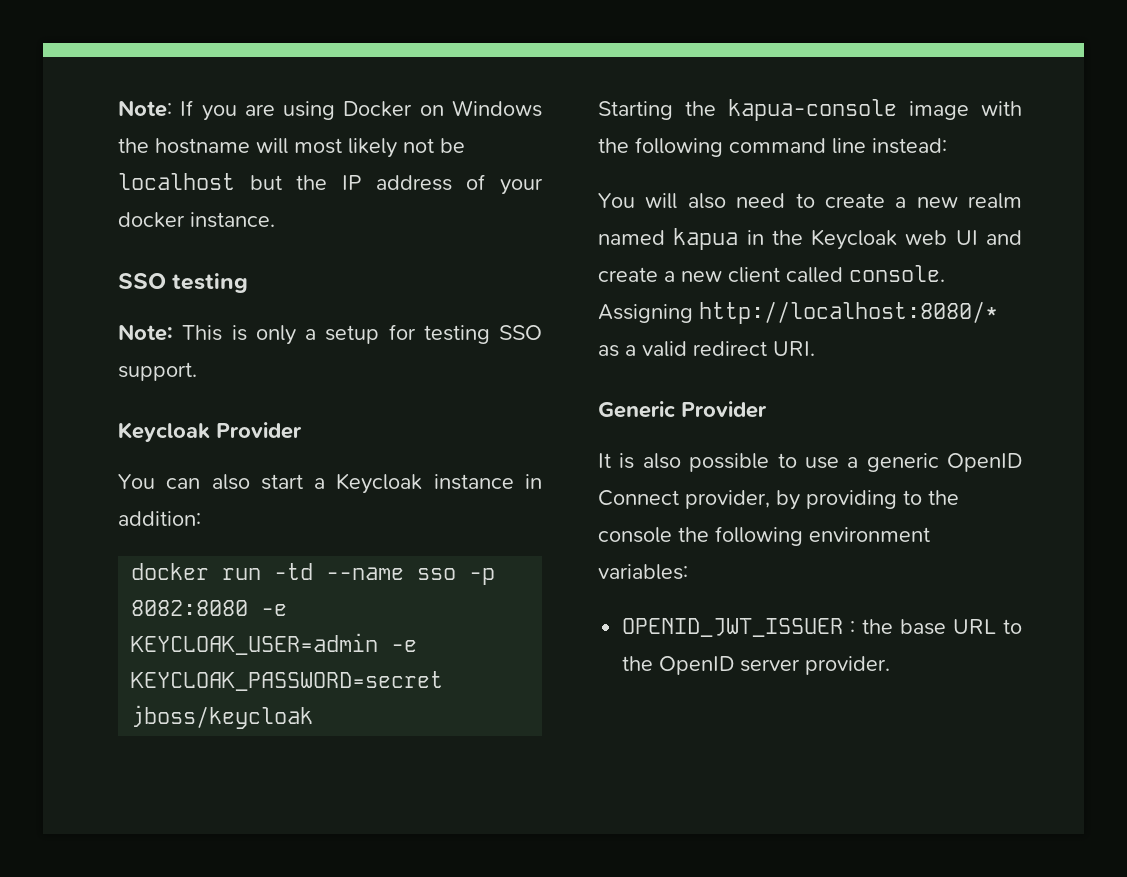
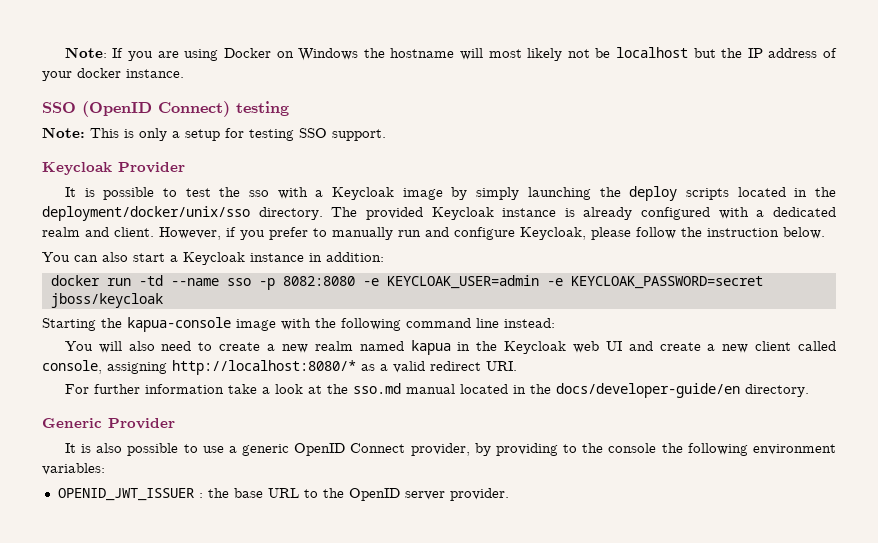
- SSO testing
+ SSO (OpenID Connect) testing
+ It is possible to test the sso with a Keycloak image by simply launching the deploy scripts located in the deployment/docker/unix/sso directory. The provided Keycloak instance is already configured with a dedicated realm and client. However, if you prefer to manually run and configure Keycloak, please follow the instruction below.
- You will also need to create a new realm named kapua in the Keycloak web UI and create a new client called console. Assigning http://localhost:8080/* as a valid redirect URI.
+ You will also need to create a new realm named kapua in the Keycloak web UI and create a new client called console, assigning http://localhost:8080/* as a valid redirect URI.
+ For further information take a look at the sso.md manual located in the docs/developer-guide/en directory.

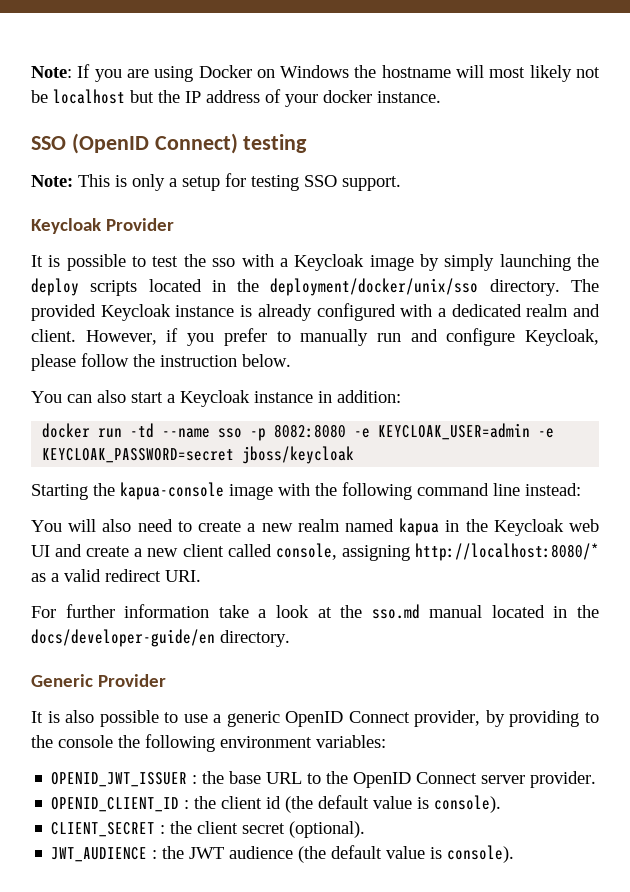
- OPENID_JWT_ISSUER : the base URL to the OpenID server provider.
+ OPENID_JWT_ISSUER : the base URL to the OpenID Connect server provider.
+ OPENID_CLIENT_ID : the client id (the default value is console).
+ CLIENT_SECRET : the client secret (optional).
+ JWT_AUDIENCE : the JWT audience (the default value is console).

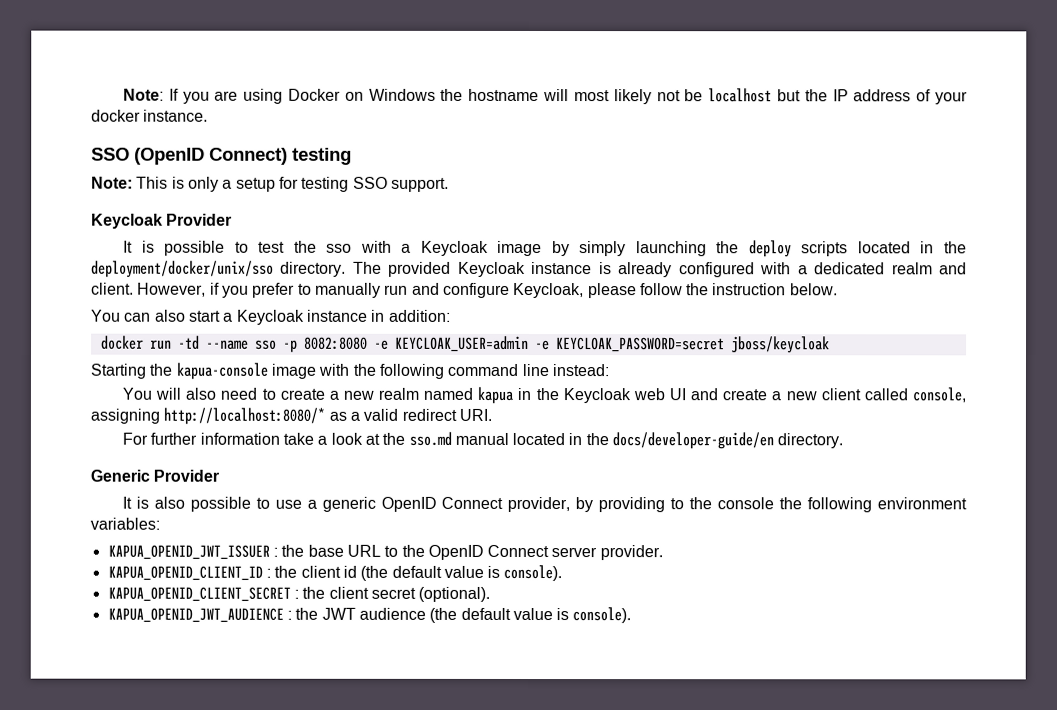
- OPENID_JWT_ISSUER : the base URL to the OpenID Connect server provider.
+ KAPUA_OPENID_JWT_ISSUER : the base URL to the OpenID Connect server provider.
- OPENID_CLIENT_ID : the client id (the default value is console).
+ KAPUA_OPENID_CLIENT_ID : the client id (the default value is console).
- CLIENT_SECRET : the client secret (optional).
+ KAPUA_OPENID_CLIENT_SECRET : the client secret (optional).
- JWT_AUDIENCE : the JWT audience (the default value is console).
+ KAPUA_OPENID_JWT_AUDIENCE : the JWT audience (the default value is console).

